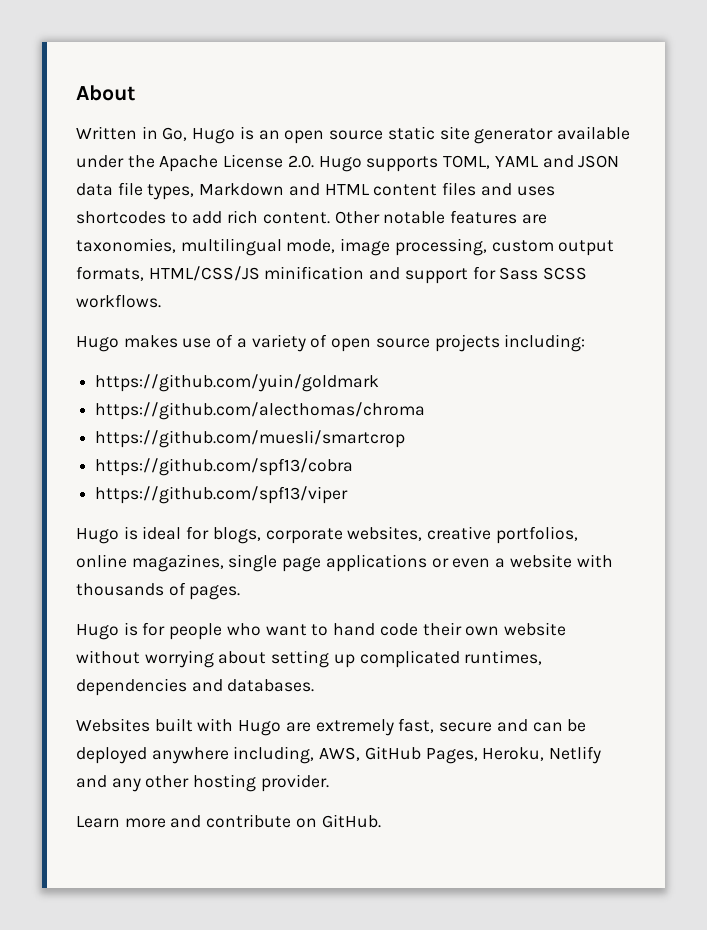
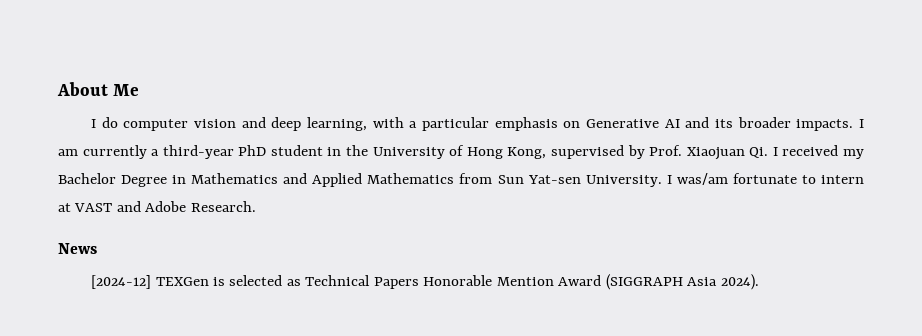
- About
- Written in Go, Hugo is an open source static site generator available under the Apache License 2.0. Hugo supports TOML, YAML and JSON data file types, Markdown and HTML content files and uses shortcodes to add rich content. Other notable features are taxonomies, multilingual mode, image processing, custom output formats, HTML/CSS/JS minification and support for Sass SCSS workflows.
- Hugo makes use of a variety of open source projects including:
- https://github.com/yuin/goldmark
- https://github.com/alecthomas/chroma
- https://github.com/muesli/smartcrop
- https://github.com/spf13/cobra
- https://github.com/spf13/viper
- Hugo is ideal for blogs, corporate websites, creative portfolios, online magazines, single page applications or even a website with thousands of pages.
- Hugo is for people who want to hand code their own website without worrying about setting up complicated runtimes, dependencies and databases.
- Websites built with Hugo are extremely fast, secure and can be deployed anywhere including, AWS, GitHub Pages, Heroku, Netlify and any other hosting provider.
- Learn more and contribute on GitHub.
+ About Me
+ I do computer vision and deep learning, with a particular emphasis on Generative AI and its broader impacts. I am currently a third-year PhD student in the University of Hong Kong, supervised by Prof. Xiaojuan Qi. I received my Bachelor Degree in Mathematics and Applied Mathematics from Sun Yat-sen University. I was/am fortunate to intern at VAST and Adobe Research.
+ News
+ [2024-12] TEXGen is selected as Technical Papers Honorable Mention Award (SIGGRAPH Asia 2024).

